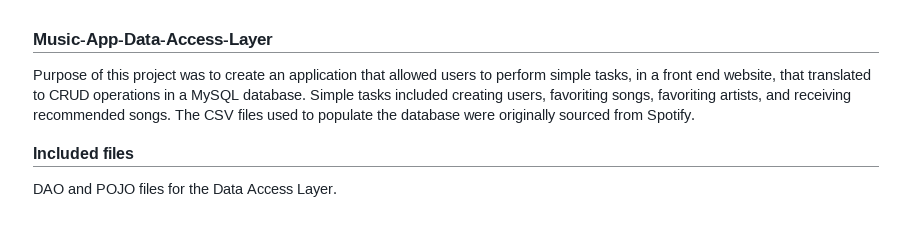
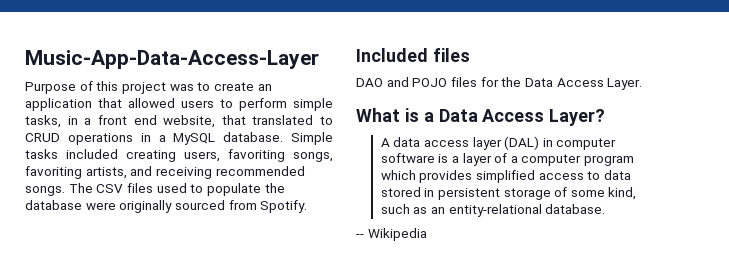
+ What is a Data Access Layer?
+ A data access layer (DAL) in computer software is a layer of a computer program which provides simplified access to data stored in persistent storage of some kind, such as an entity-relational database.
+ -- Wikipedia

